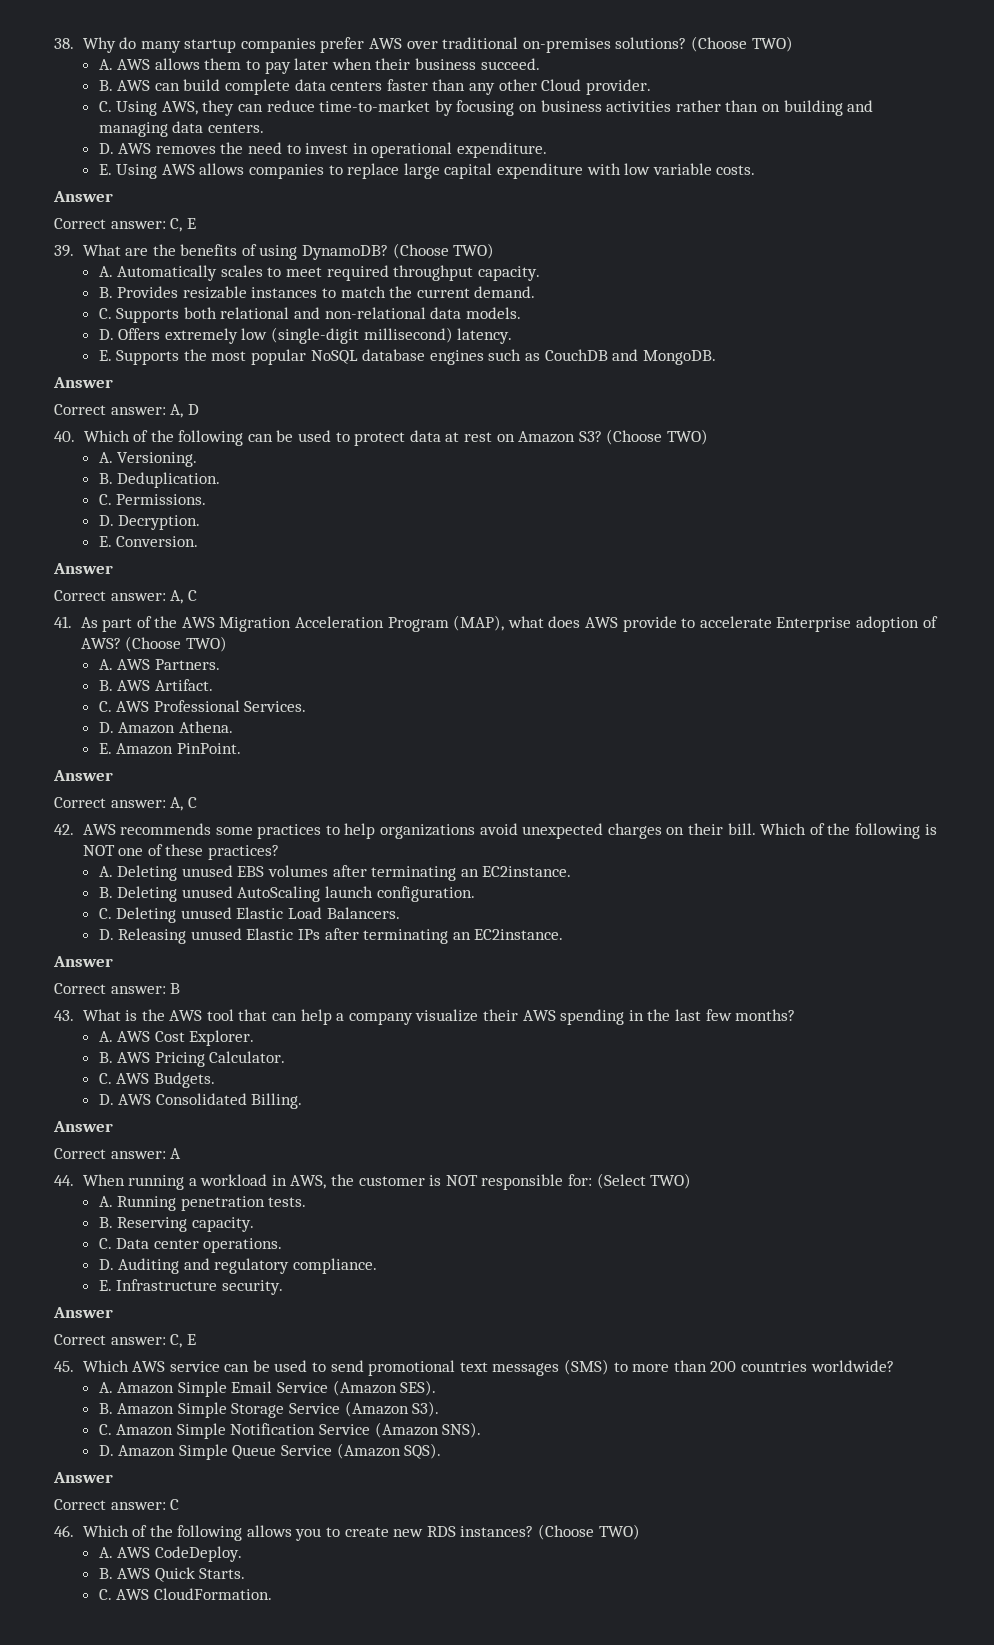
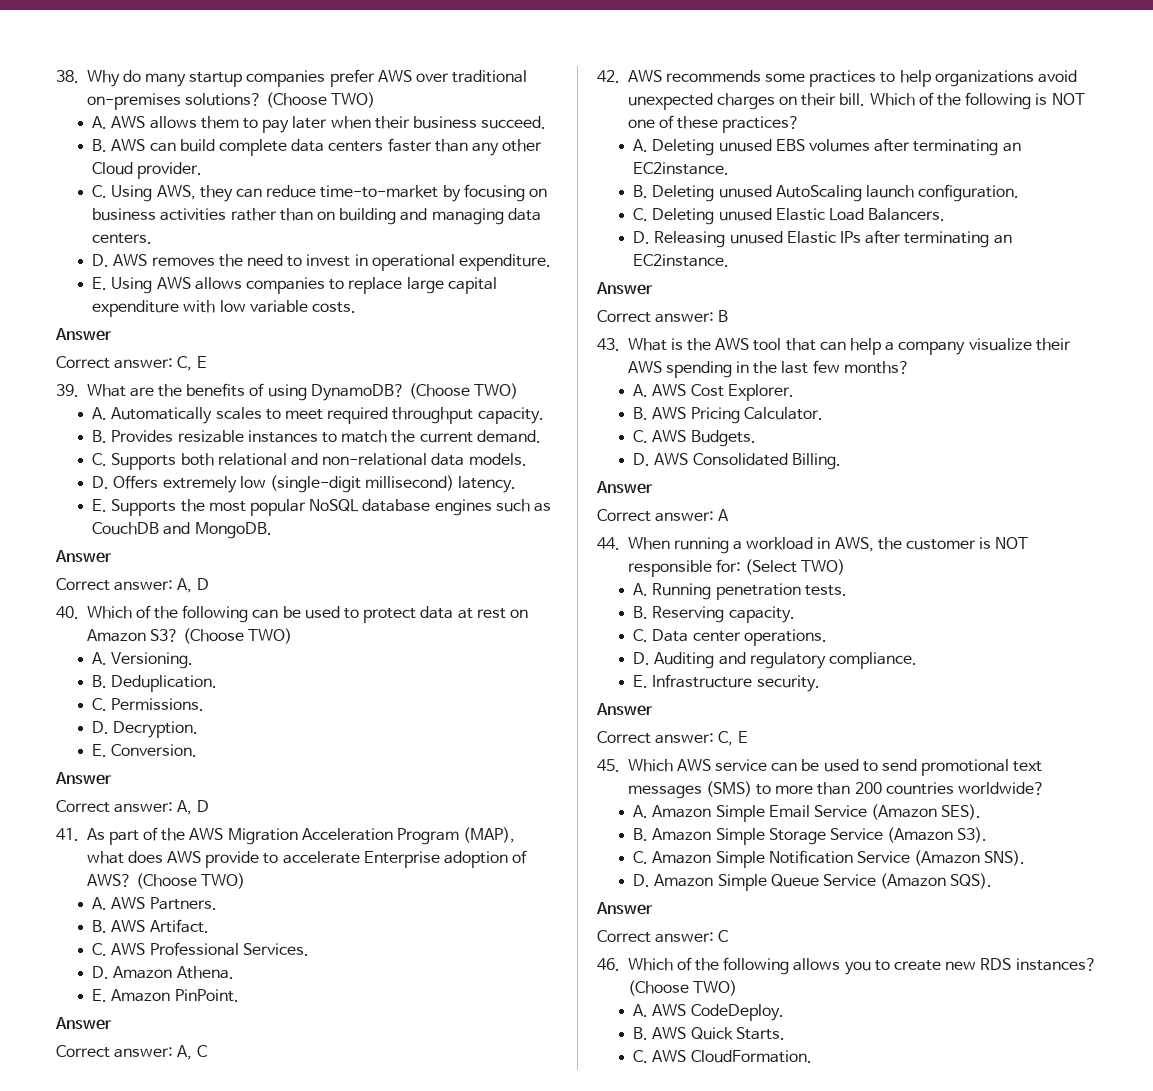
  E. Conversion.
  Answer
- Correct answer: A, C
+ Correct answer: A, D

